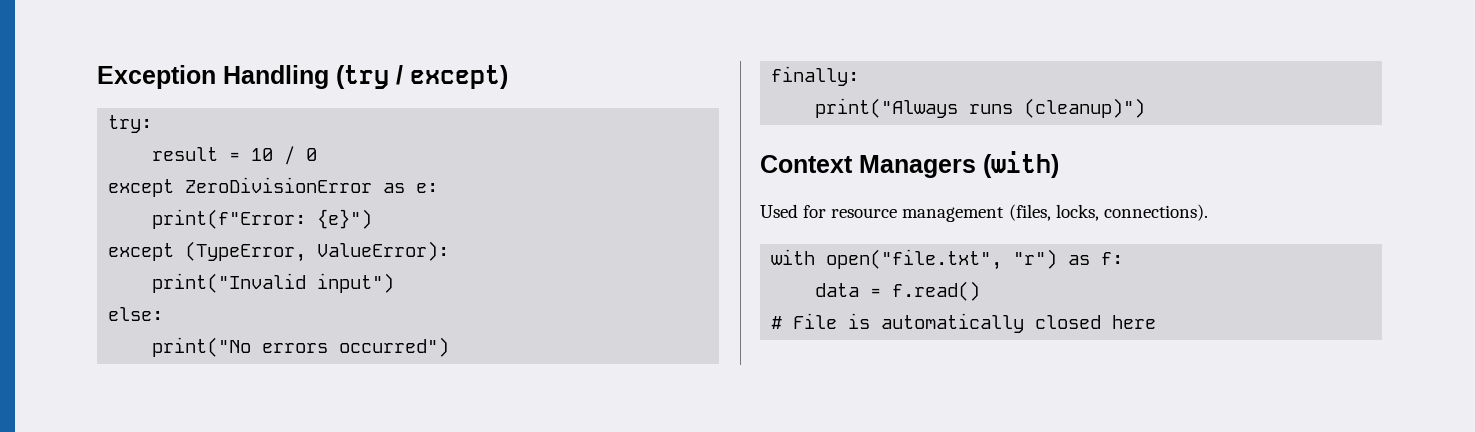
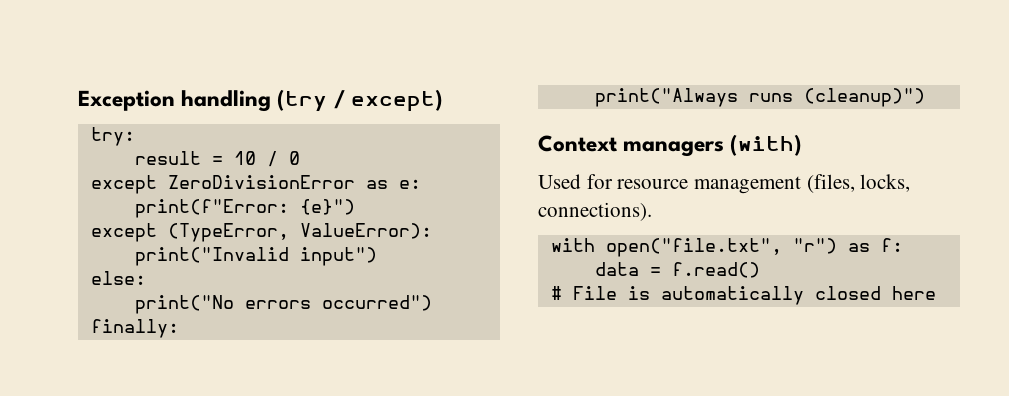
- Exception Handling (try / except)
+ Exception handling (try / except)
- Context Managers (with)
+ Context managers (with)

